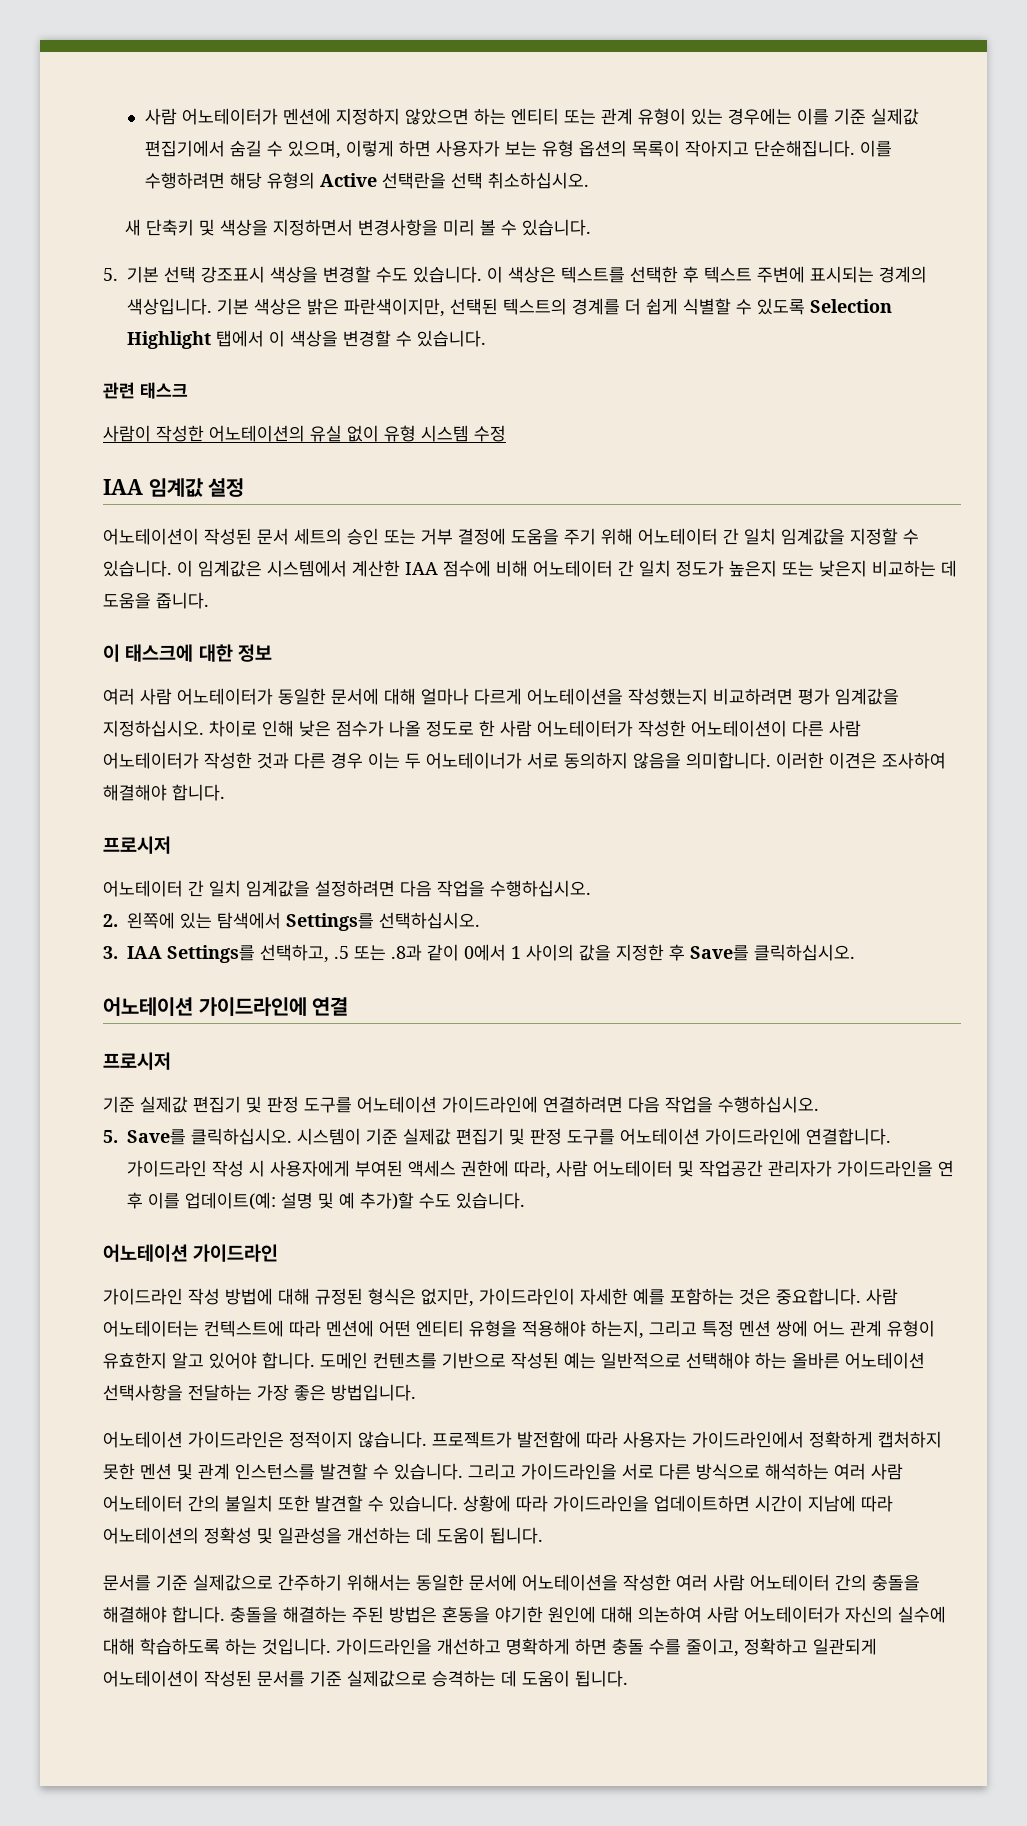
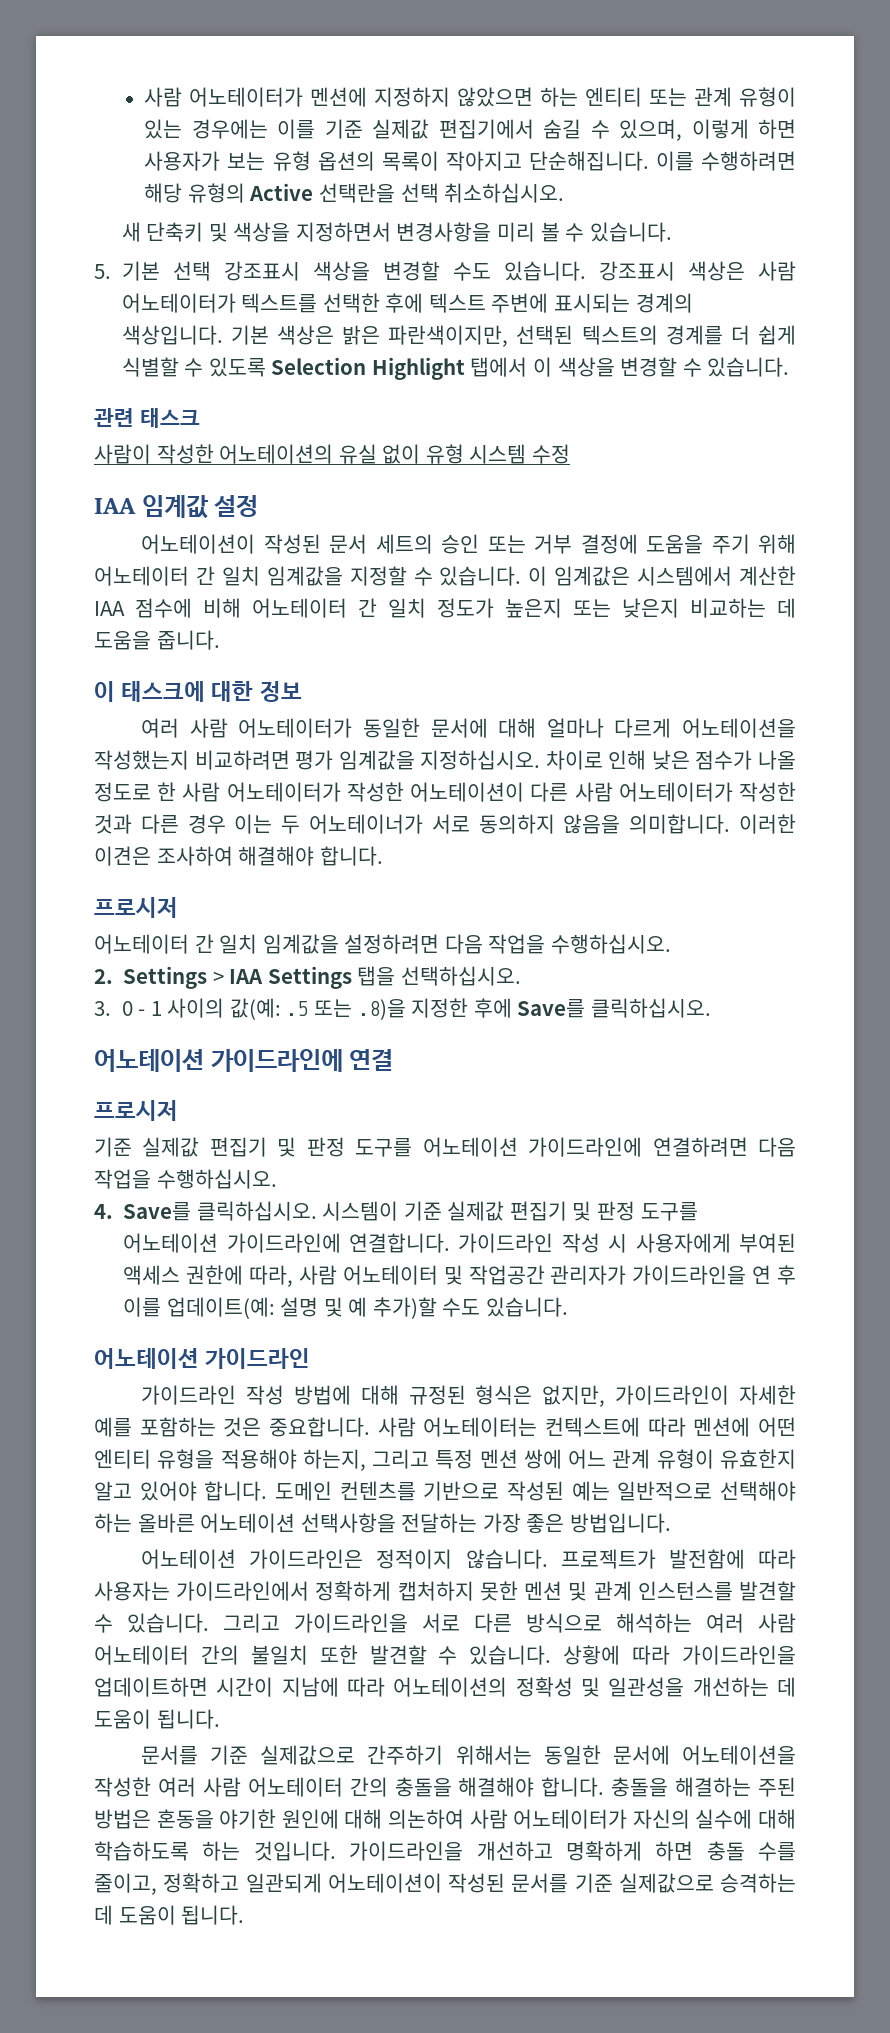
- 이 색상은 텍스트를 선택한 후 텍스트 주변에 표시되는 경계의 색상입니다.
+ 강조표시 색상은 사람 어노테이터가 텍스트를 선택한 후에 텍스트 주변에 표시되는 경계의 색상입니다.
- 2. 왼쪽에 있는 탐색에서 Settings를 선택하십시오.
- 3. IAA Settings를 선택하고, .5 또는 .8과 같이 0에서 1 사이의 값을 지정한 후 Save를 클릭하십시오.
+ 2. Settings > IAA Settings 탭을 선택하십시오.
+ 3. 0 - 1 사이의 값(예: .5 또는 .8)을 지정한 후에 Save를 클릭하십시오.
- 5. Save를 클릭하십시오.
+ 4. Save를 클릭하십시오.

